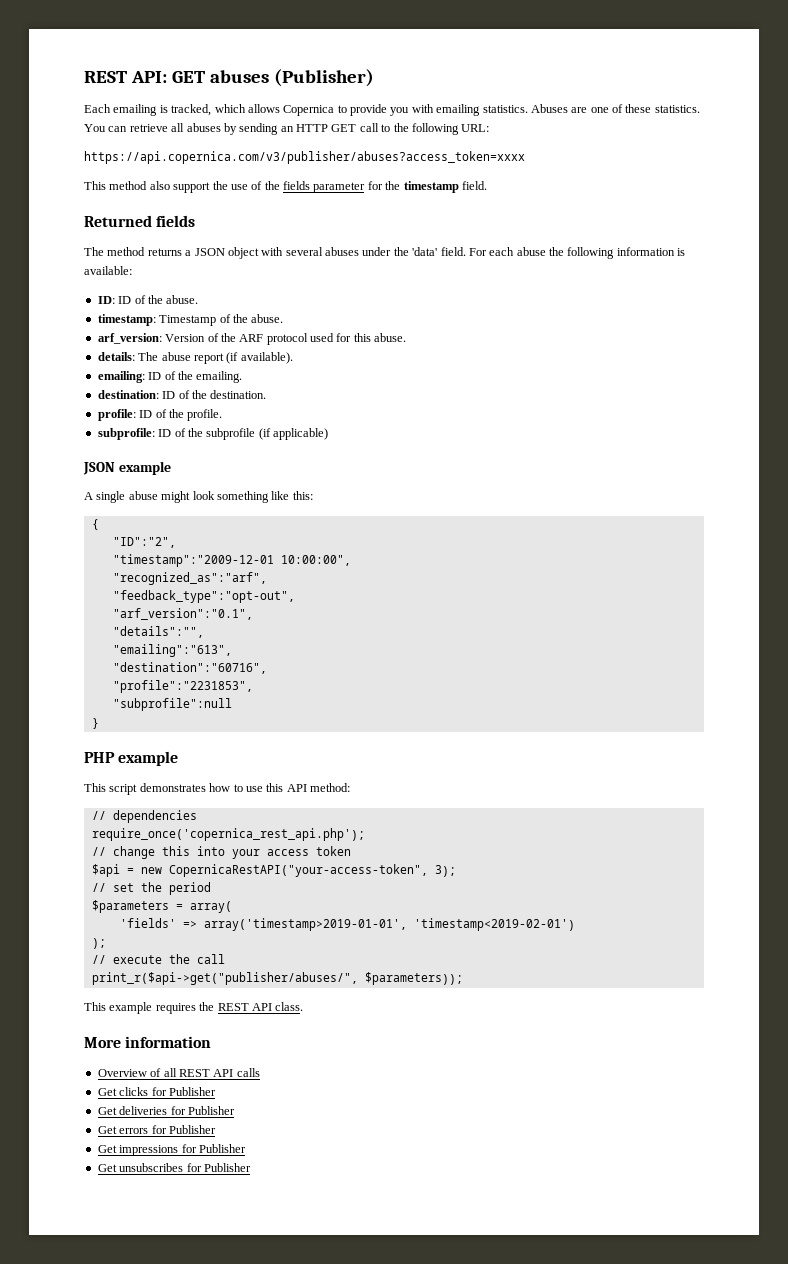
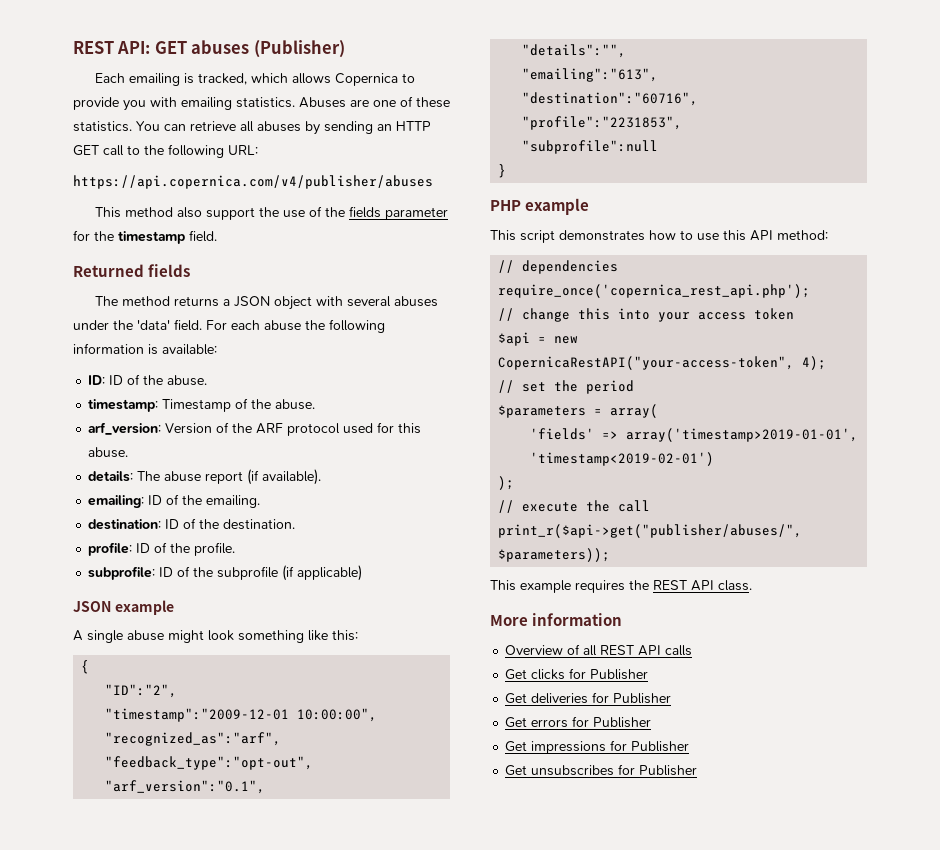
- https://api.copernica.com/v3/publisher/abuses?access_token=xxxx
+ https://api.copernica.com/v4/publisher/abuses
- $api = new CopernicaRestAPI("your-access-token", 3);
+ $api = new CopernicaRestAPI("your-access-token", 4);

